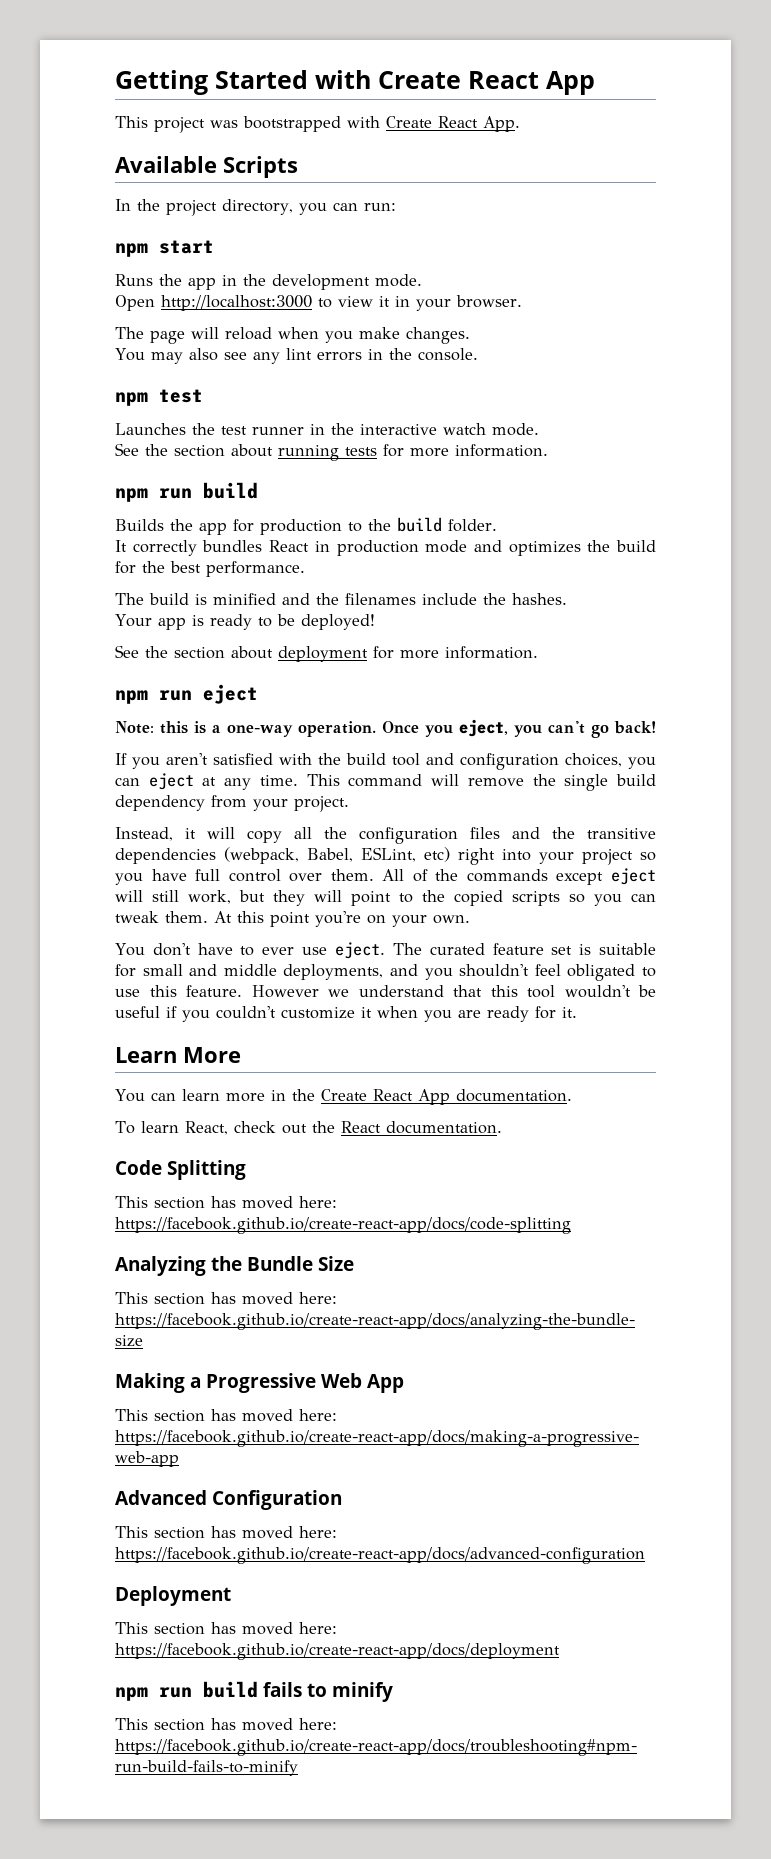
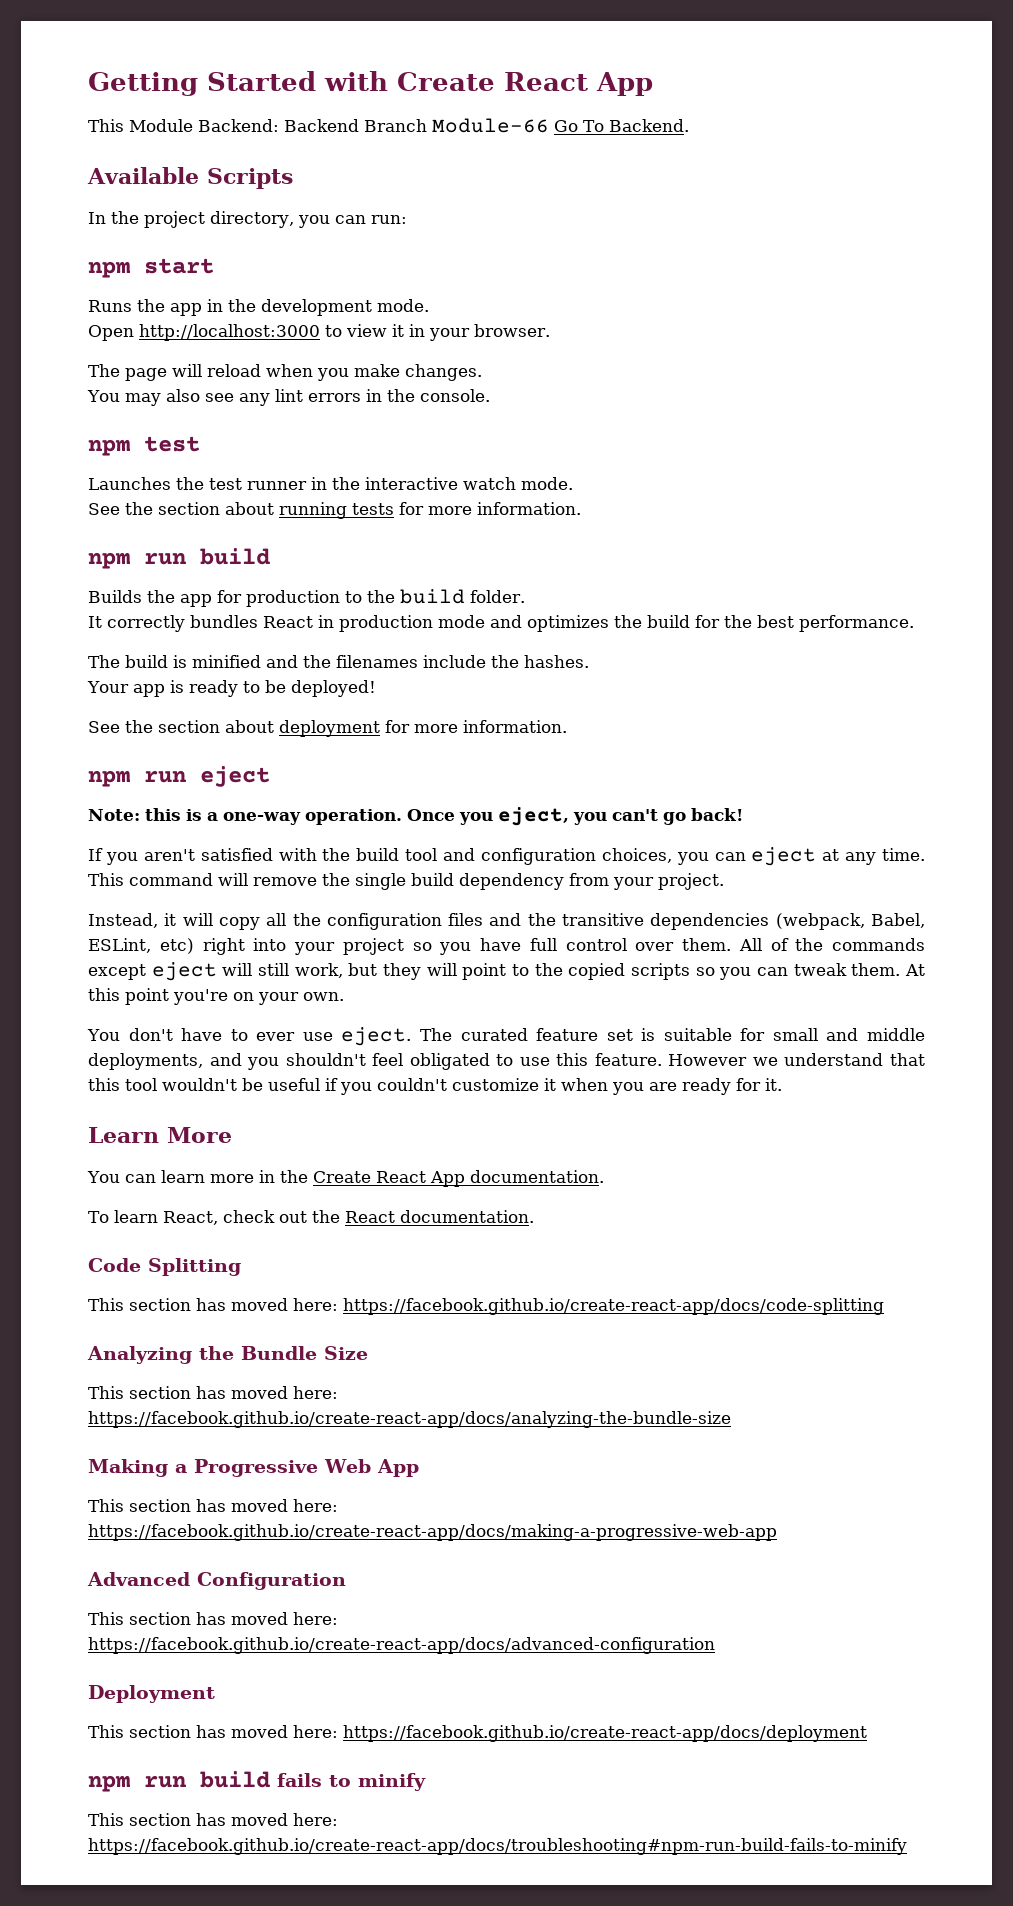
- This project was bootstrapped with Create React App.
+ This Module Backend: Backend Branch Module-66 Go To Backend.

